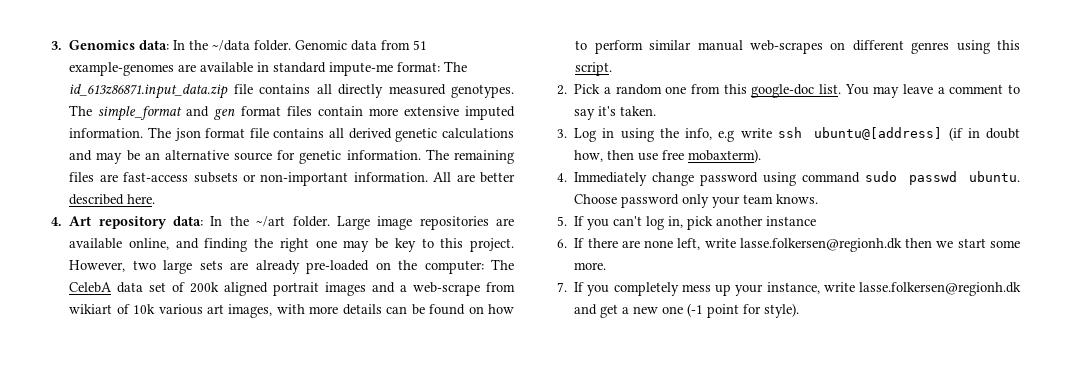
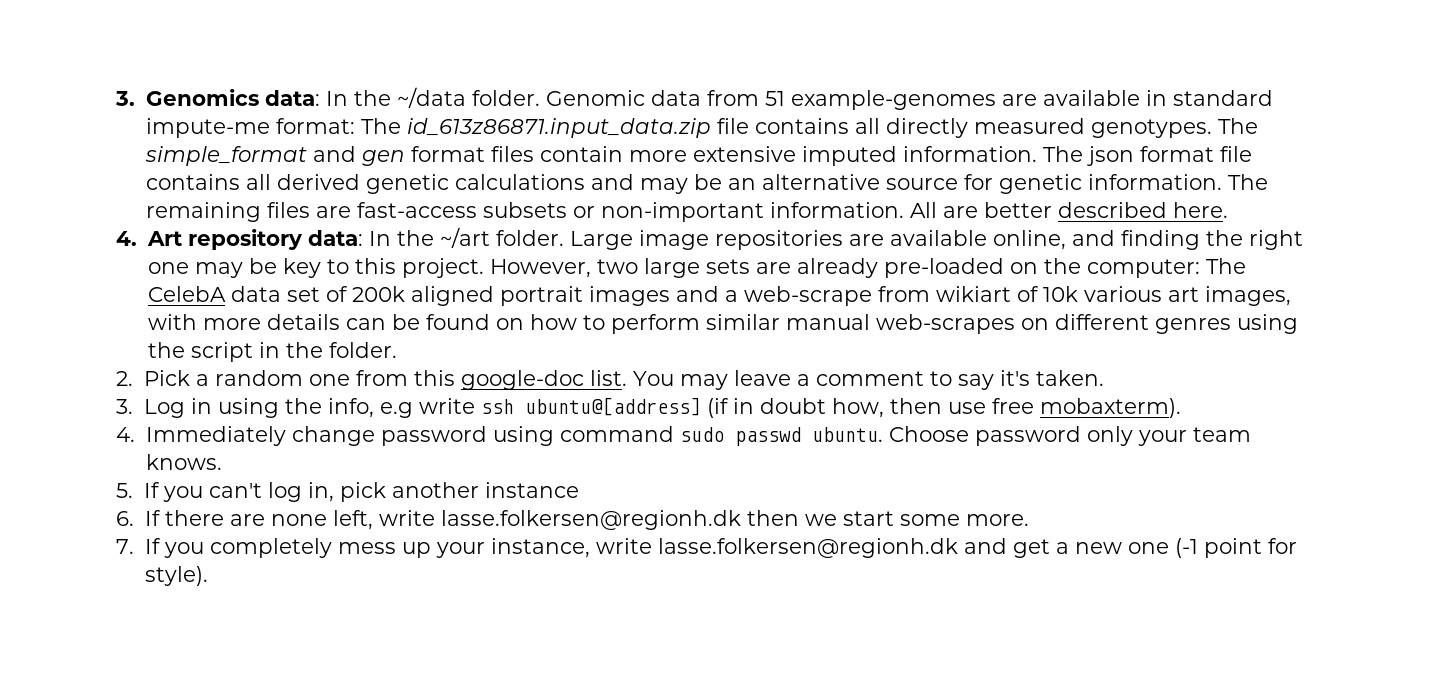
- However, two large sets are already pre-loaded on the computer: The CelebA data set of 200k aligned portrait images and a web-scrape from wikiart of 10k various art images, with more details can be found on how to perform similar manual web-scrapes on different genres using this script.
+ However, two large sets are already pre-loaded on the computer: The CelebA data set of 200k aligned portrait images and a web-scrape from wikiart of 10k various art images, with more details can be found on how to perform similar manual web-scrapes on different genres using the script in the folder.

